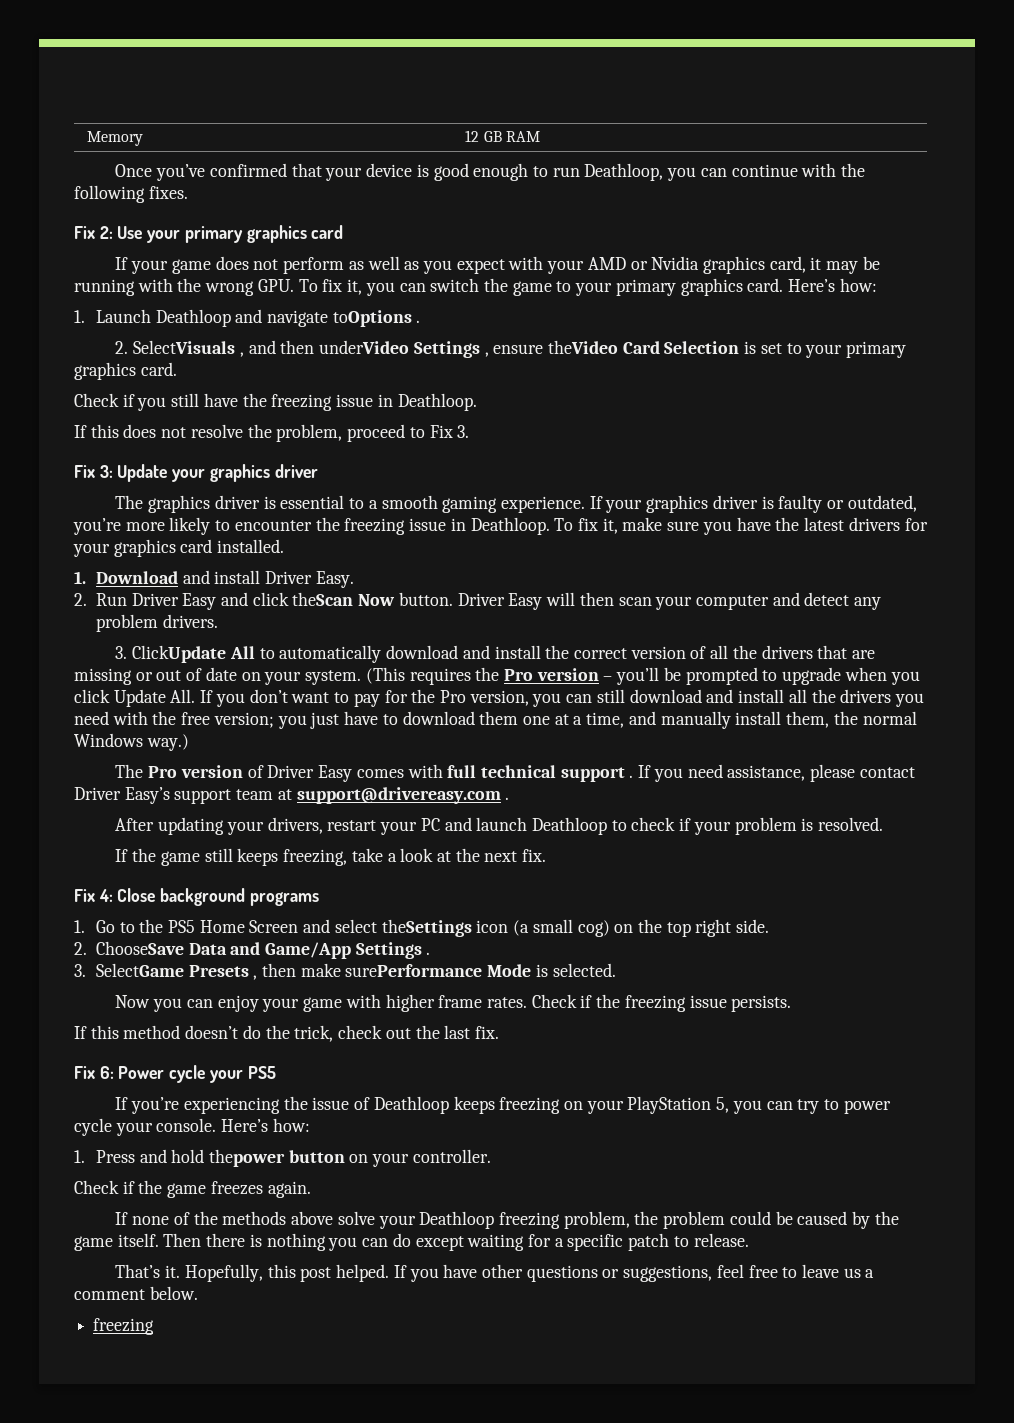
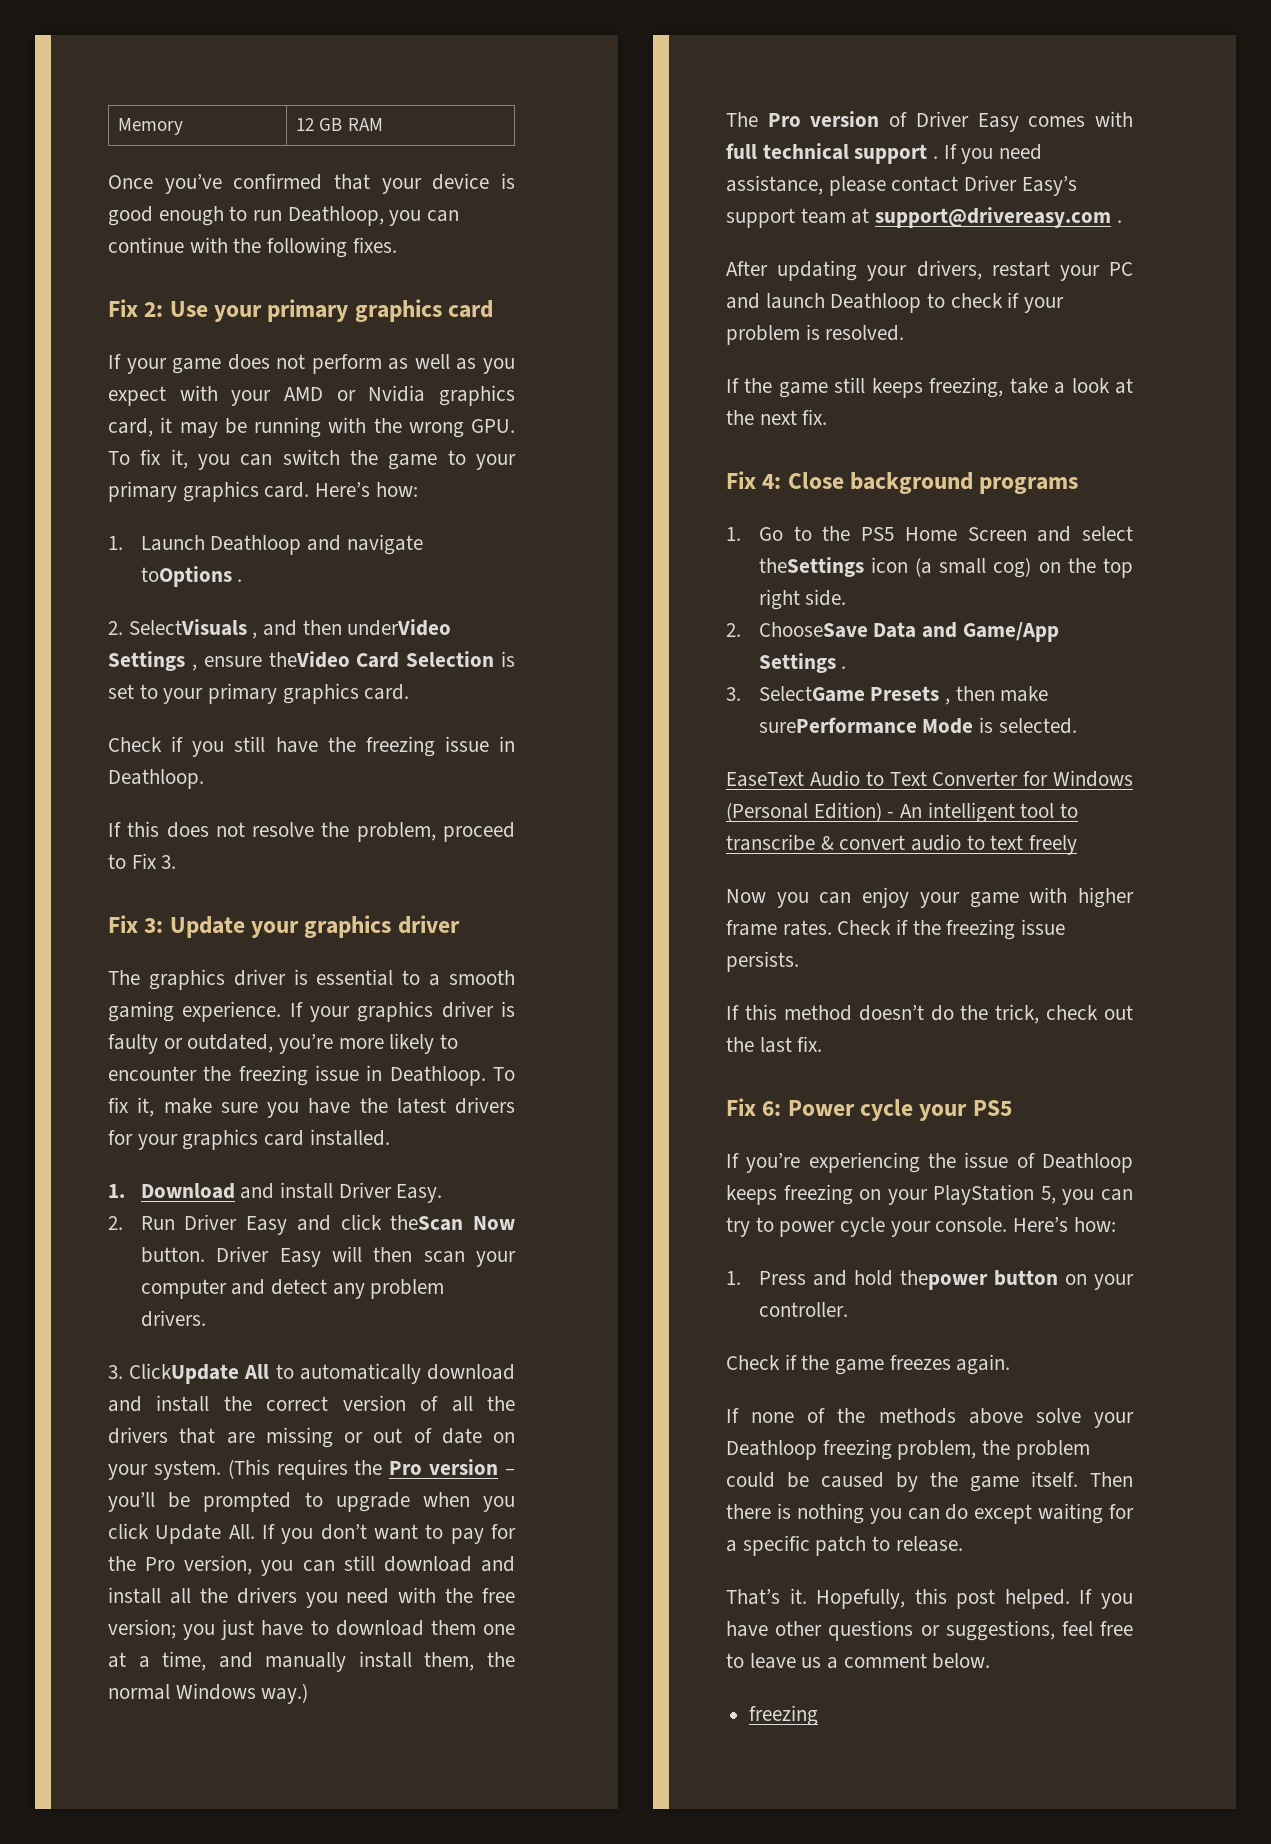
+ EaseText Audio to Text Converter for Windows (Personal Edition) - An intelligent tool to transcribe & convert audio to text freely

